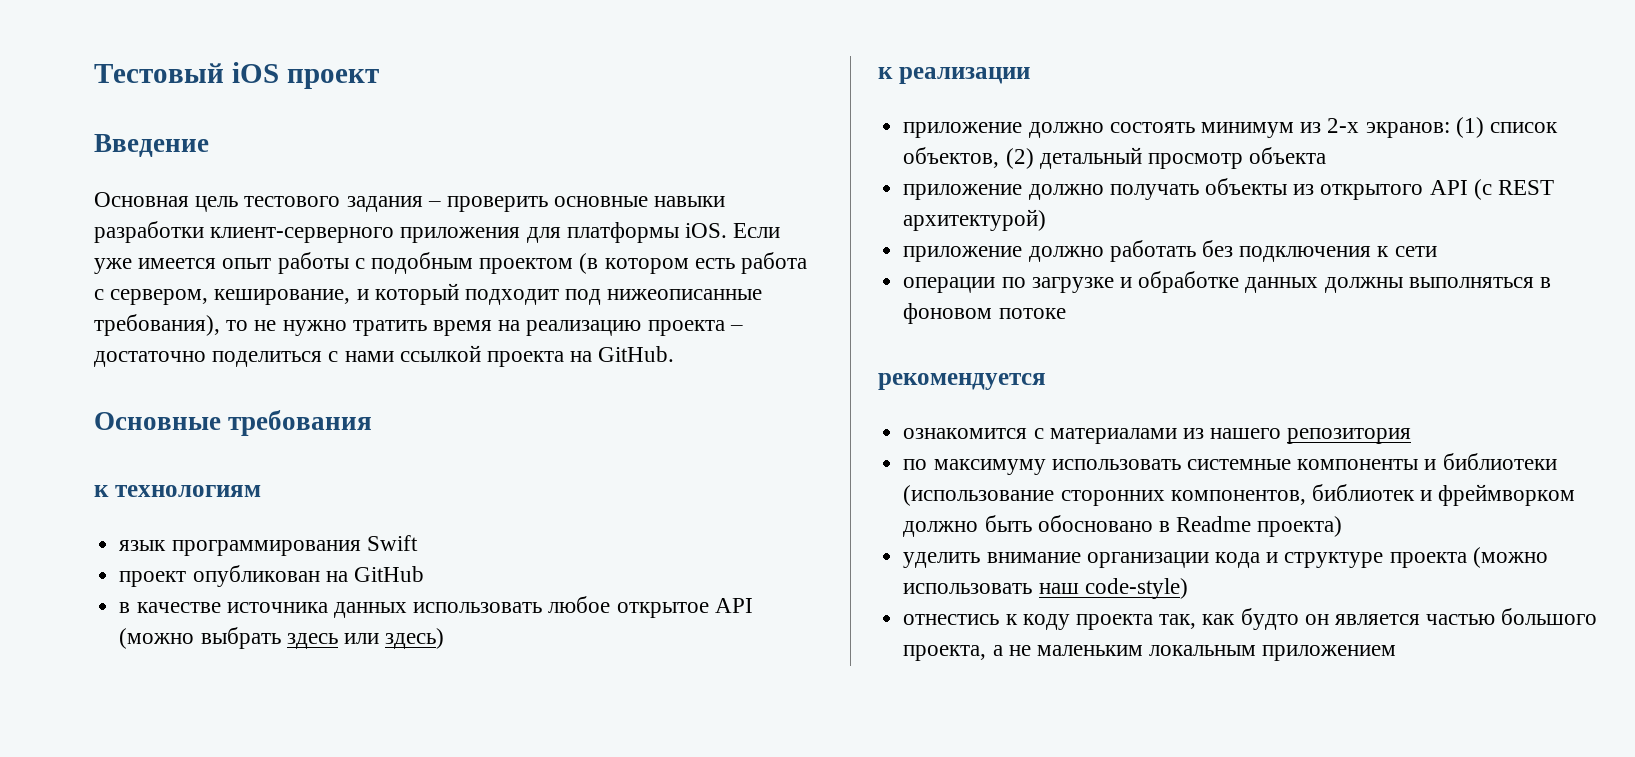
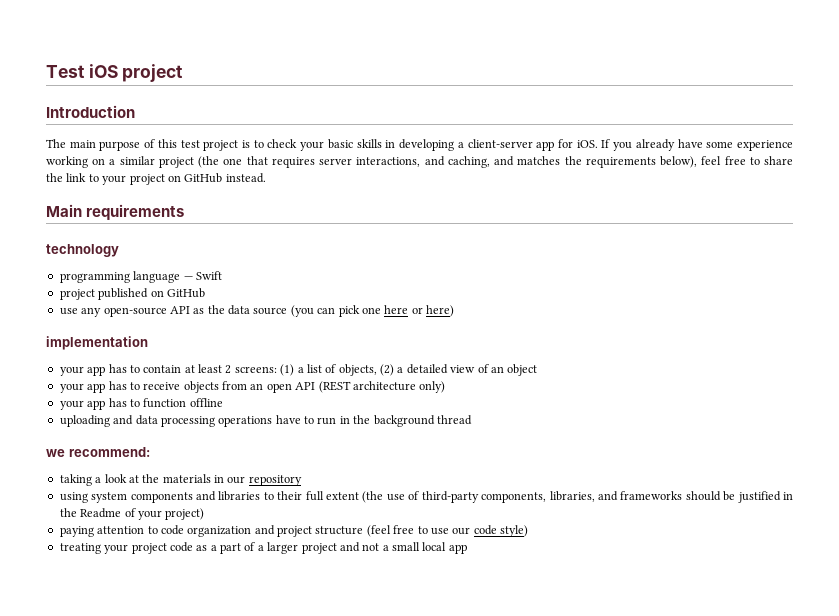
- Тестовый iOS проект
- Введение
- Основная цель тестового задания – проверить основные навыки разработки клиент-серверного приложения для платформы iOS. Если уже имеется опыт работы с подобным проектом (в котором есть работа с сервером, кеширование, и который подходит под нижеописанные требования), то не нужно тратить время на реализацию проекта – достаточно поделиться с нами ссылкой проекта на GitHub.
- Основные требования
- к технологиям
- язык программирования Swift
- проект опубликован на GitHub
- в качестве источника данных использовать любое открытое API (можно выбрать здесь или здесь)
- к реализации
- приложение должно состоять минимум из 2-х экранов: (1) список объектов, (2) детальный просмотр объекта
- приложение должно получать объекты из открытого API (с REST архитектурой)
- приложение должно работать без подключения к сети
- операции по загрузке и обработке данных должны выполняться в фоновом потоке
- рекомендуется
- ознакомится с материалами из нашего репозитория
- по максимуму использовать системные компоненты и библиотеки (использование сторонних компонентов, библиотек и фреймворком должно быть обосновано в Readme проекта)
- уделить внимание организации кода и структуре проекта (можно использовать наш code-style)
- отнестись к коду проекта так, как будто он является частью большого проекта, а не маленьким локальным приложением
+ Test iOS project
+ Introduction
+ The main purpose of this test project is to check your basic skills in developing a client-server app for iOS. If you already have some experience working on a similar project (the one that requires server interactions, and caching, and matches the requirements below), feel free to share the link to your project on GitHub instead.
+ Main requirements
+ technology
+ programming language — Swift
+ project published on GitHub
+ use any open-source API as the data source (you can pick one here or here)
+ implementation
+ your app has to contain at least 2 screens: (1) a list of objects, (2) a detailed view of an object
+ your app has to receive objects from an open API (REST architecture only)
+ your app has to function offline
+ uploading and data processing operations have to run in the background thread
+ we recommend:
+ taking a look at the materials in our repository
+ using system components and libraries to their full extent (the use of third-party components, libraries, and frameworks should be justified in the Readme of your project)
+ paying attention to code organization and project structure (feel free to use our code style)
+ treating your project code as a part of a larger project and not a small local app

